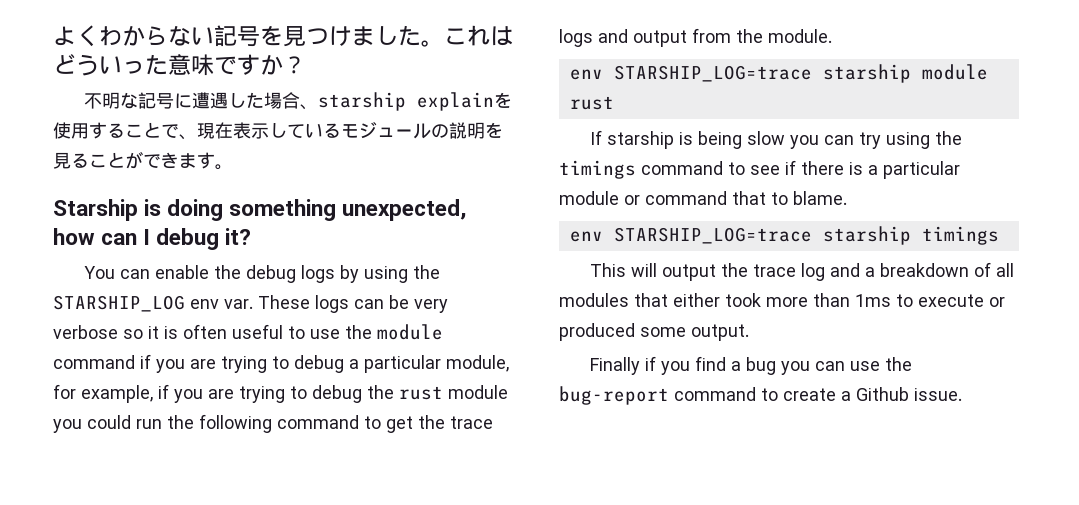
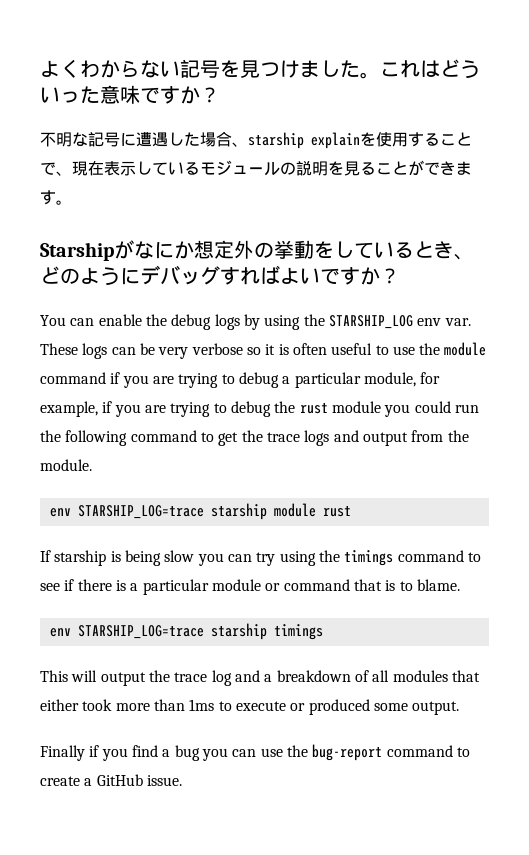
- Starship is doing something unexpected, how can I debug it?
+ Starshipがなにか想定外の挙動をしているとき、どのようにデバッグすればよいですか？
- If starship is being slow you can try using the timings command to see if there is a particular module or command that to blame.
+ If starship is being slow you can try using the timings command to see if there is a particular module or command that is to blame.
- Finally if you find a bug you can use the bug-report command to create a Github issue.
+ Finally if you find a bug you can use the bug-report command to create a GitHub issue.

